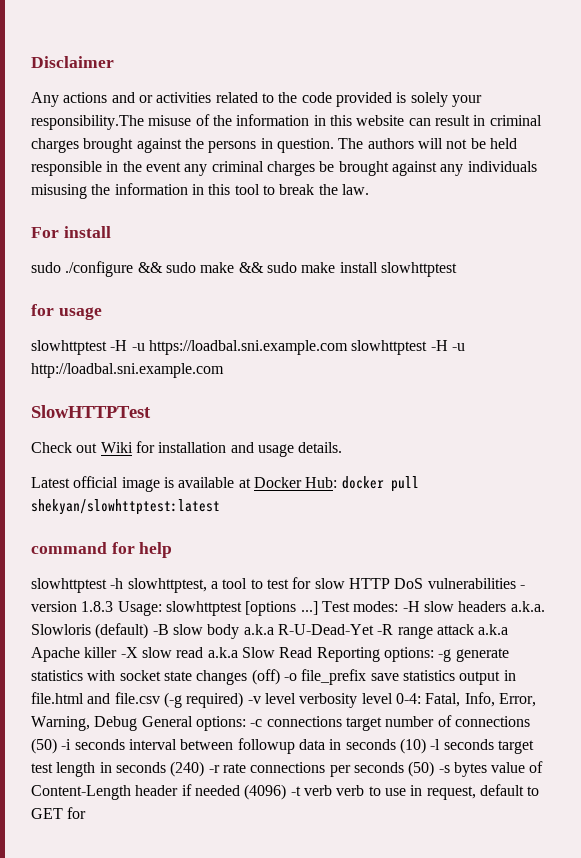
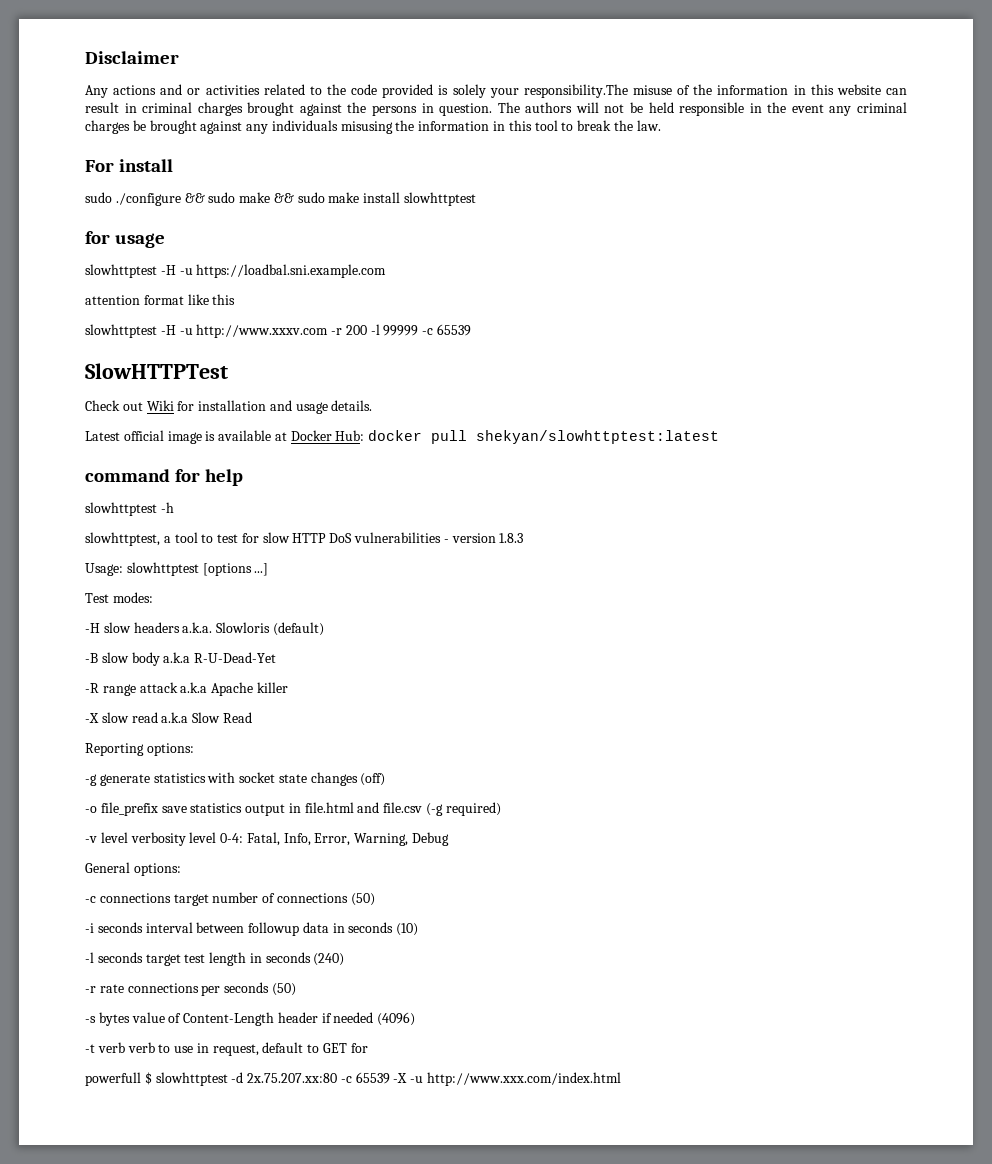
- slowhttptest -H -u https://loadbal.sni.example.com slowhttptest -H -u http://loadbal.sni.example.com
+ slowhttptest -H -u https://loadbal.sni.example.com
+ attention format like this
+ slowhttptest -H -u http://www.xxxv.com -r 200 -l 99999 -c 65539
- slowhttptest -h slowhttptest, a tool to test for slow HTTP DoS vulnerabilities - version 1.8.3 Usage:
+ slowhttptest -h
+ slowhttptest, a tool to test for slow HTTP DoS vulnerabilities - version 1.8.3
+ Usage:
- slowhttptest [options ...] Test modes: -H slow headers a.k.a. Slowloris (default) -B slow body a.k.a R-U-Dead-Yet -R range attack a.k.a Apache killer -X slow read a.k.a Slow Read Reporting options: -g generate statistics with socket state changes (off) -o file_prefix save statistics output in file.html and file.csv (-g required) -v level verbosity level 0-4:
+ slowhttptest [options ...]
+ Test modes:
+ -H slow headers a.k.a. Slowloris (default)
+ -B slow body a.k.a R-U-Dead-Yet
+ -R range attack a.k.a Apache killer
+ -X slow read a.k.a Slow Read
+ Reporting options:
+ -g generate statistics with socket state changes (off)
+ -o file_prefix save statistics output in file.html and file.csv (-g required)
+ -v level verbosity level 0-4:
- Fatal, Info, Error, Warning, Debug General options: -c connections target number of connections (50) -i seconds interval between followup data in seconds (10) -l seconds target test length in seconds (240) -r rate connections per seconds (50) -s bytes value of Content-Length header if needed (4096) -t verb verb to use in request, default to GET for
+ Fatal, Info, Error, Warning, Debug
+ General options:
+ -c connections target number of connections (50)
+ -i seconds interval between followup data in seconds (10)
+ -l seconds target test length in seconds (240)
+ -r rate connections per seconds (50)
+ -s bytes value of Content-Length header if needed (4096)
+ -t verb verb to use in request, default to GET for
+ powerfull $ slowhttptest -d 2x.75.207.xx:80 -c 65539 -X -u http://www.xxx.com/index.html

